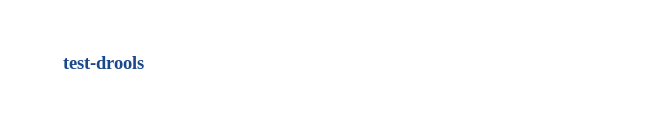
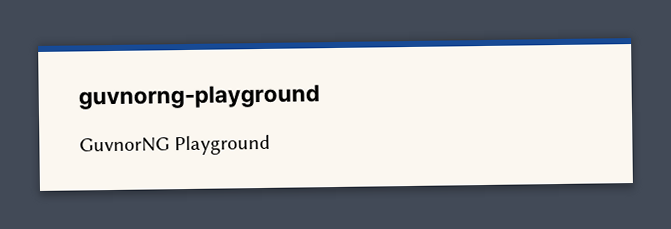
- test-drools
+ guvnorng-playground
+ GuvnorNG Playground

